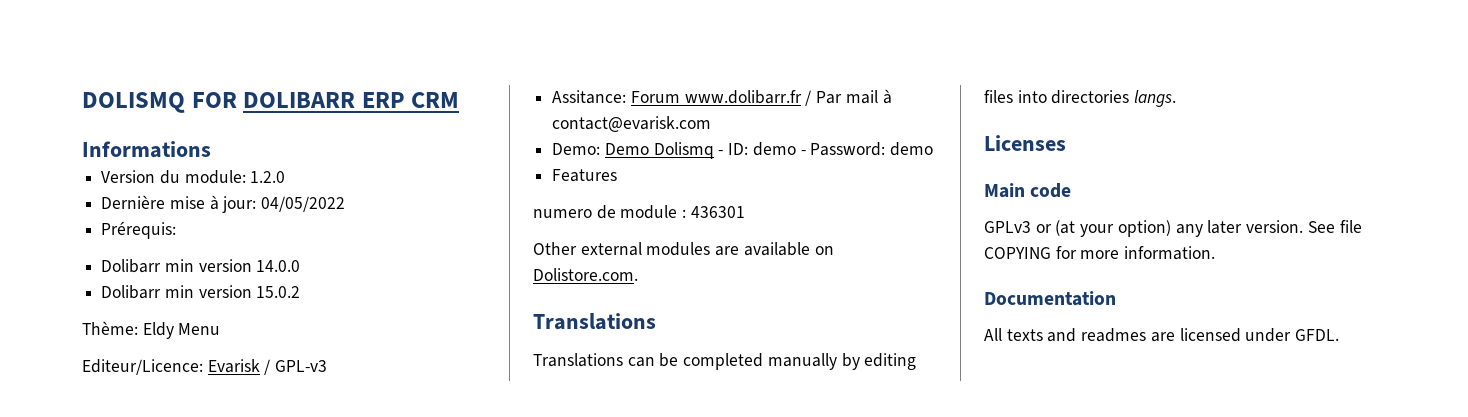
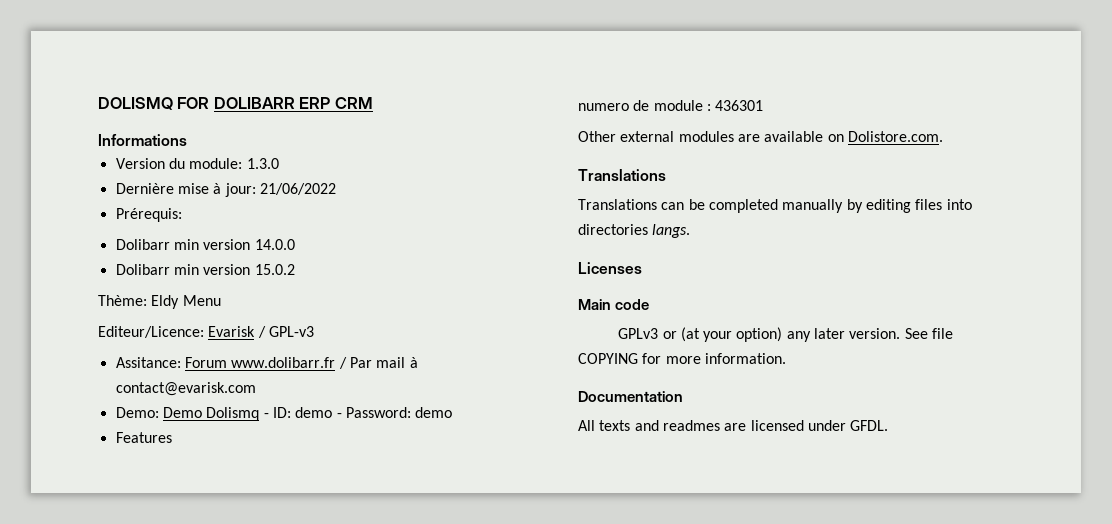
- Version du module: 1.2.0
+ Version du module: 1.3.0
- Dernière mise à jour: 04/05/2022
+ Dernière mise à jour: 21/06/2022

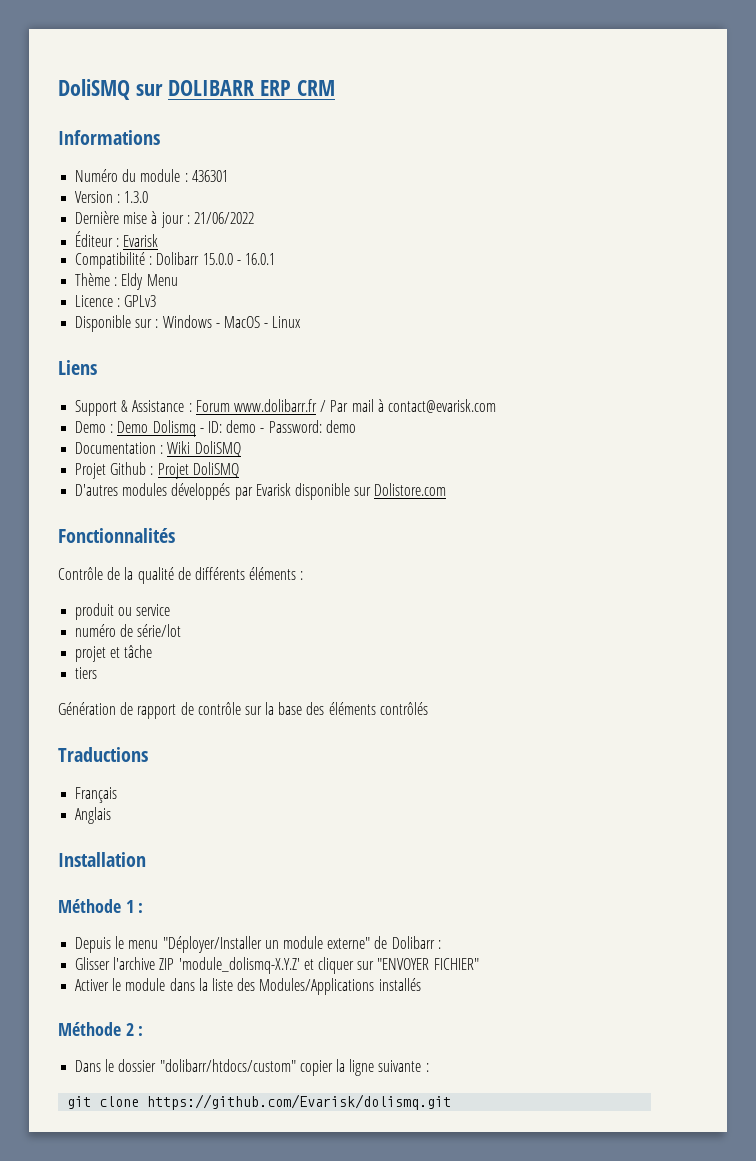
- DOLISMQ FOR DOLIBARR ERP CRM
+ DoliSMQ sur DOLIBARR ERP CRM
+ Numéro du module : 436301
- Version du module: 1.3.0
+ Version : 1.3.0
- Dernière mise à jour: 21/06/2022
+ Dernière mise à jour : 21/06/2022
- Prérequis:
- Dolibarr min version 14.0.0
- Dolibarr min version 15.0.2
- Thème: Eldy Menu
- Editeur/Licence: Evarisk / GPL-v3
- Assitance: Forum www.dolibarr.fr / Par mail à contact@evarisk.com
+ Éditeur : Evarisk
+ Compatibilité : Dolibarr 15.0.0 - 16.0.1
+ Thème : Eldy Menu
+ Licence : GPLv3
+ Disponible sur : Windows - MacOS - Linux
+ Liens
+ Support & Assistance : Forum www.dolibarr.fr / Par mail à contact@evarisk.com
- Demo: Demo Dolismq - ID: demo - Password: demo
+ Demo : Demo Dolismq - ID: demo - Password: demo
- Features
- numero de module : 436301
- Other external modules are available on Dolistore.com.
- Translations
- Translations can be completed manually by editing files into directories langs.
- Licenses
- Main code
- GPLv3 or (at your option) any later version. See file COPYING for more information.
- Documentation
- All texts and readmes are licensed under GFDL.
+ Documentation : Wiki DoliSMQ
+ Projet Github : Projet DoliSMQ
+ D'autres modules développés par Evarisk disponible sur Dolistore.com
+ Fonctionnalités
+ Contrôle de la qualité de différents éléments :
+ produit ou service
+ numéro de série/lot
+ projet et tâche
+ tiers
+ Génération de rapport de contrôle sur la base des éléments contrôlés
+ Traductions
+ Français
+ Anglais
+ Installation
+ Méthode 1 :
+ Depuis le menu "Déployer/Installer un module externe" de Dolibarr :
+ Glisser l'archive ZIP 'module_dolismq-X.Y.Z' et cliquer sur "ENVOYER FICHIER"
+ Activer le module dans la liste des Modules/Applications installés
+ Méthode 2 :
+ Dans le dossier "dolibarr/htdocs/custom" copier la ligne suivante :
+ git clone https://github.com/Evarisk/dolismq.git

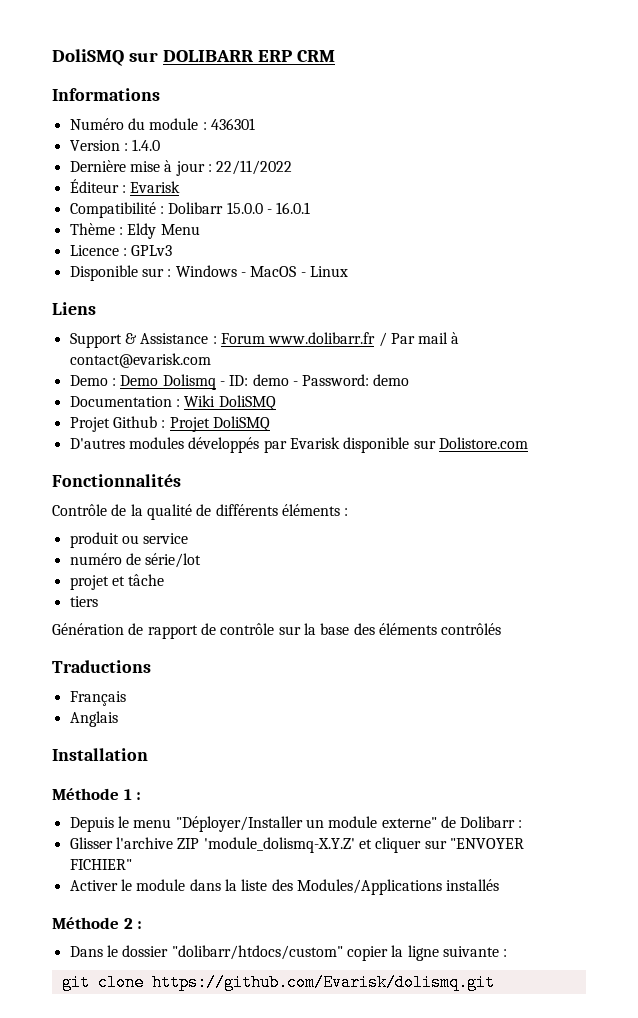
- Version : 1.3.0
+ Version : 1.4.0
- Dernière mise à jour : 21/06/2022
+ Dernière mise à jour : 22/11/2022

